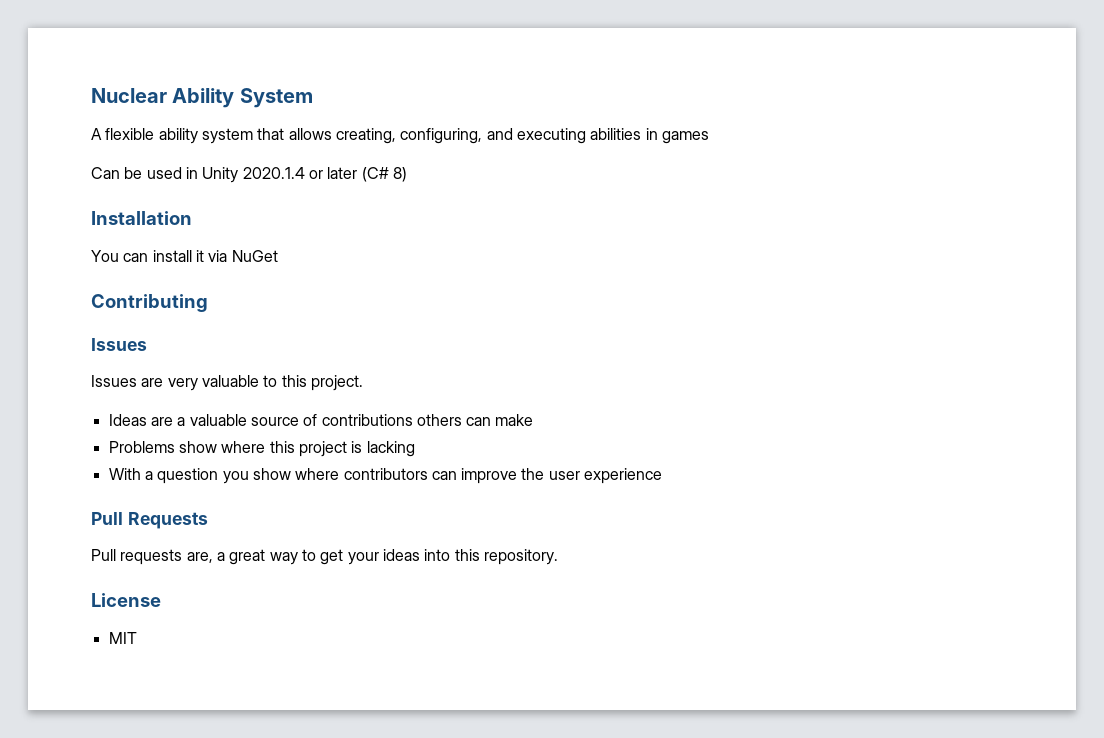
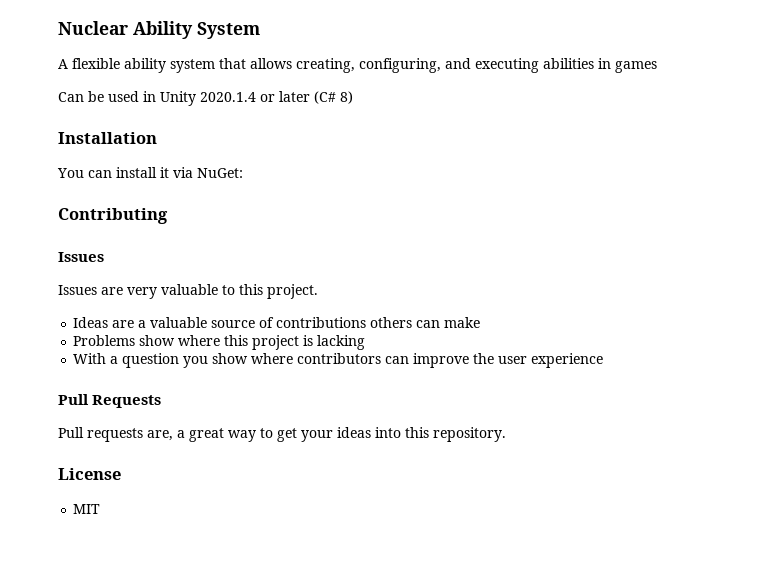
- You can install it via NuGet
+ You can install it via NuGet:

